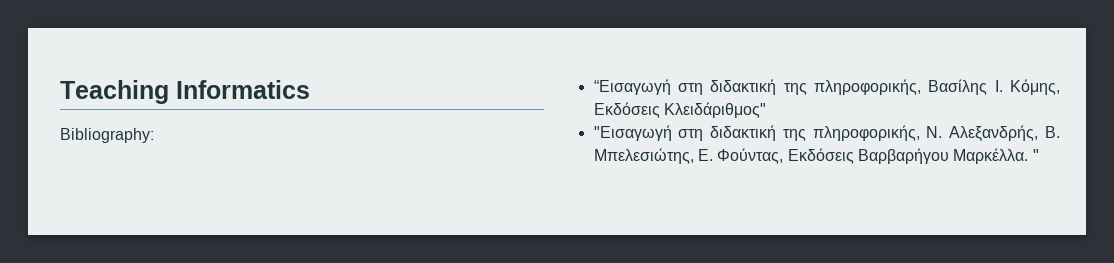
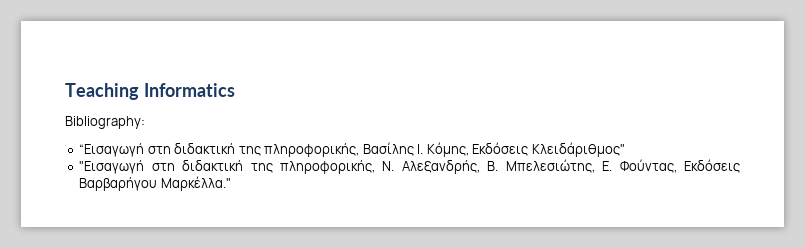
- "Εισαγωγή στη διδακτική της πληροφορικής, Ν. Αλεξανδρής, Β. Μπελεσιώτης, Ε. Φούντας, Εκδόσεις Βαρβαρήγου Μαρκέλλα. "
+ "Εισαγωγή στη διδακτική της πληροφορικής, Ν. Αλεξανδρής, Β. Μπελεσιώτης, Ε. Φούντας, Εκδόσεις Βαρβαρήγου Μαρκέλλα."

